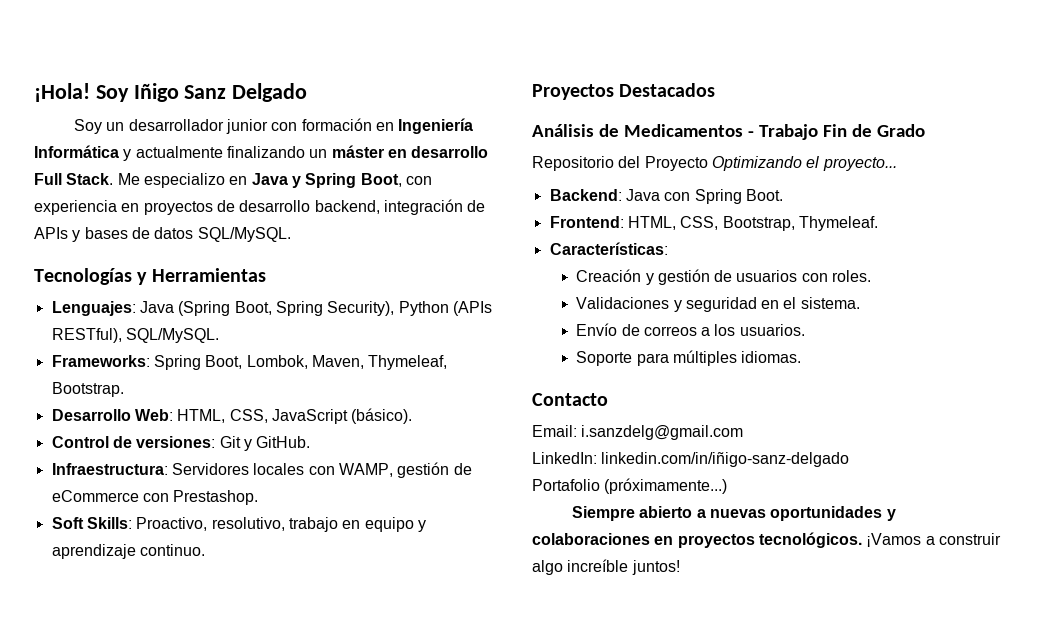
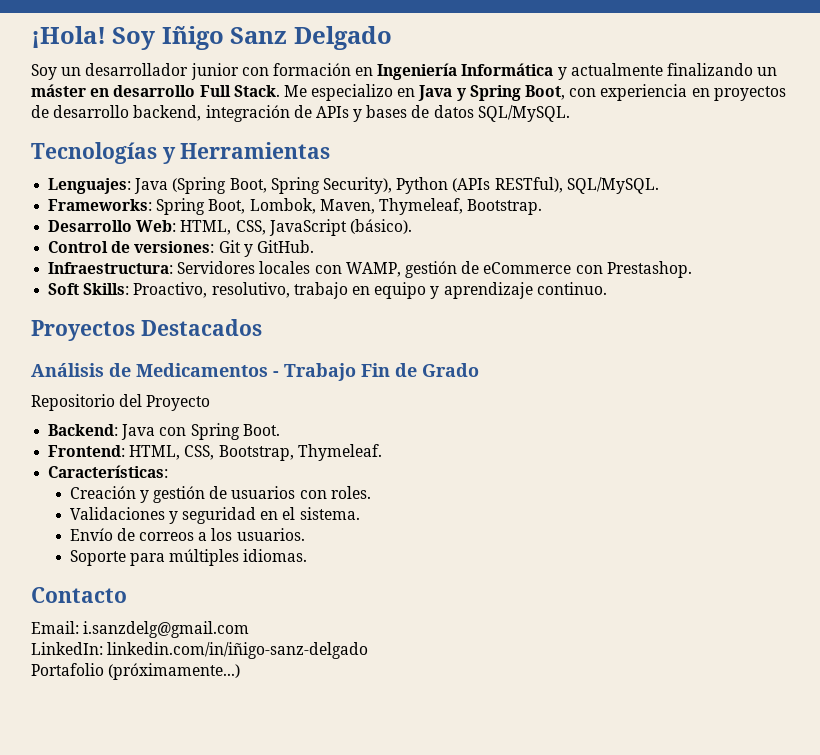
- Repositorio del Proyecto Optimizando el proyecto...
+ Repositorio del Proyecto
- Siempre abierto a nuevas oportunidades y colaboraciones en proyectos tecnológicos. ¡Vamos a construir algo increíble juntos!

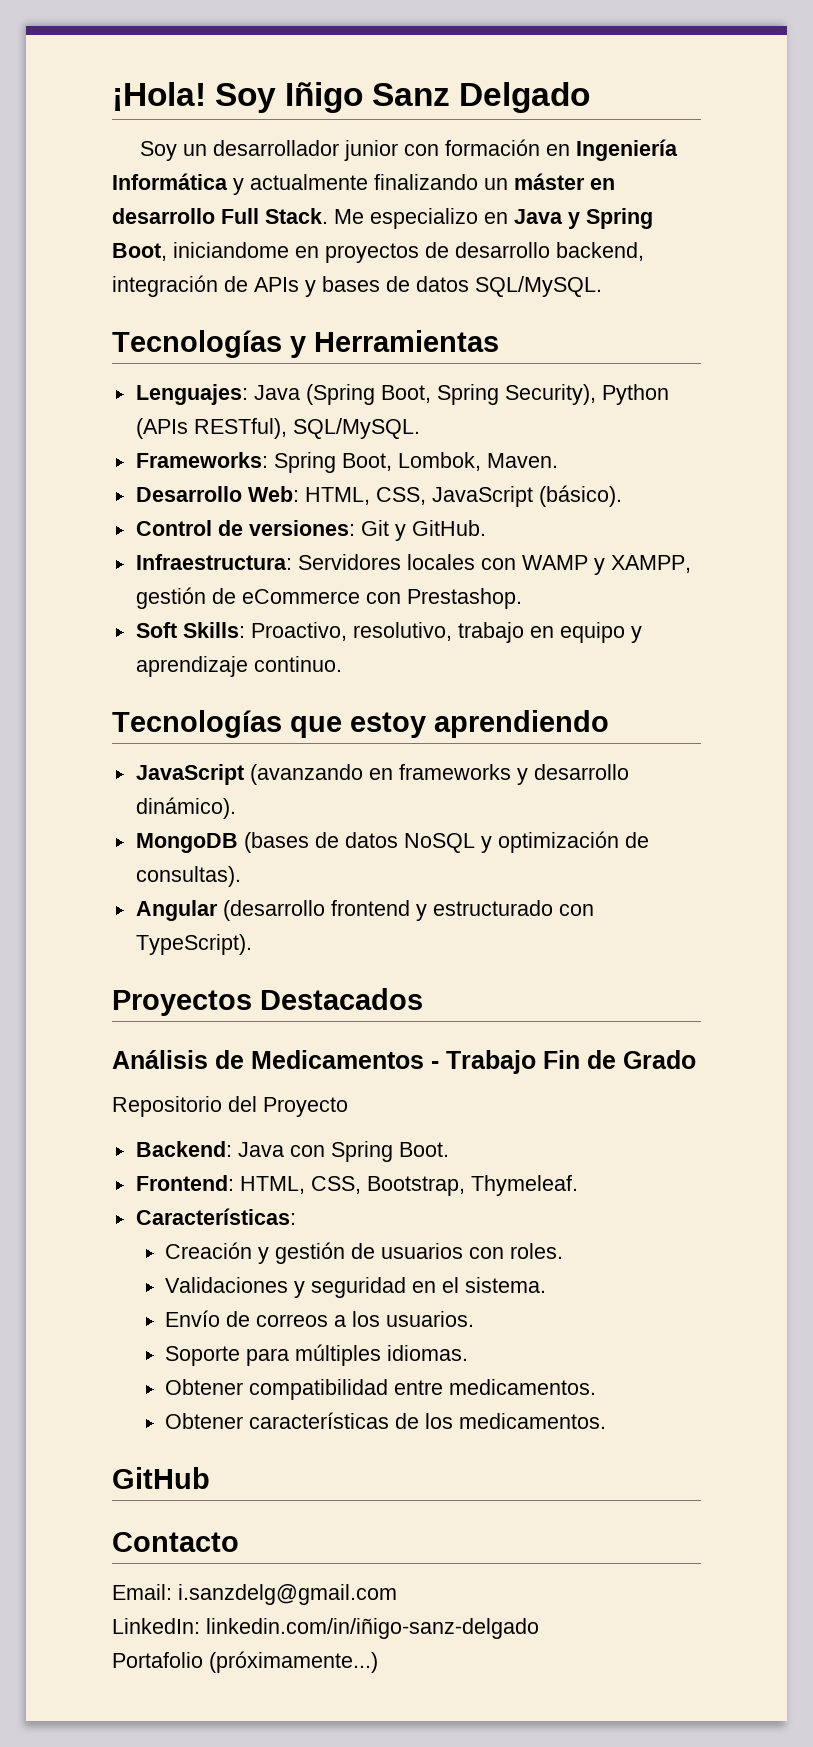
- Me especializo en Java y Spring Boot, con experiencia en proyectos de desarrollo backend, integración de APIs y bases de datos SQL/MySQL.
+ Me especializo en Java y Spring Boot, iniciandome en proyectos de desarrollo backend, integración de APIs y bases de datos SQL/MySQL.
- Frameworks: Spring Boot, Lombok, Maven, Thymeleaf, Bootstrap.
+ Frameworks: Spring Boot, Lombok, Maven.
- Infraestructura: Servidores locales con WAMP, gestión de eCommerce con Prestashop.
+ Infraestructura: Servidores locales con WAMP y XAMPP, gestión de eCommerce con Prestashop.
+ Tecnologías que estoy aprendiendo
+ JavaScript (avanzando en frameworks y desarrollo dinámico).
+ MongoDB (bases de datos NoSQL y optimización de consultas).
+ Angular (desarrollo frontend y estructurado con TypeScript).
+ Obtener compatibilidad entre medicamentos.
+ Obtener características de los medicamentos.
+ GitHub

